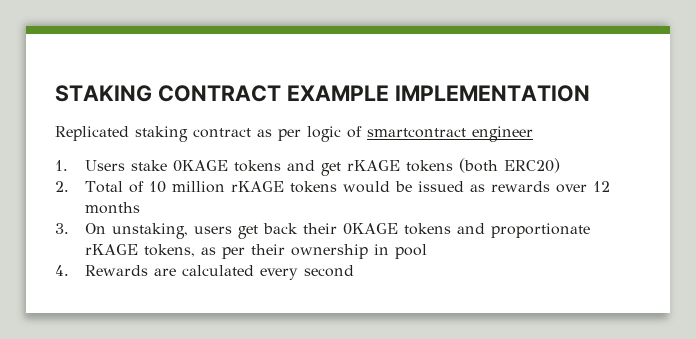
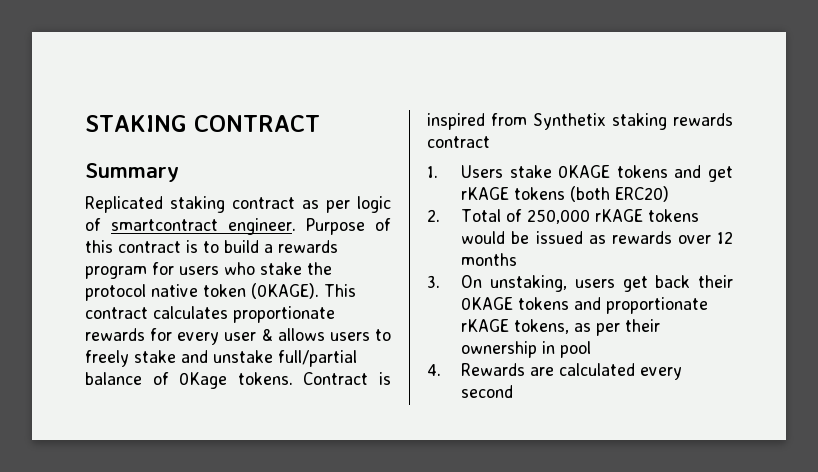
- STAKING CONTRACT EXAMPLE IMPLEMENTATION
+ STAKING CONTRACT
+ Summary
- Replicated staking contract as per logic of smartcontract engineer
+ Replicated staking contract as per logic of smartcontract engineer. Purpose of this contract is to build a rewards program for users who stake the protocol native token (0KAGE). This contract calculates proportionate rewards for every user & allows users to freely stake and unstake full/partial balance of 0Kage tokens. Contract is inspired from Synthetix staking rewards contract
- 2. Total of 10 million rKAGE tokens would be issued as rewards over 12 months
+ 2. Total of 250,000 rKAGE tokens would be issued as rewards over 12 months

